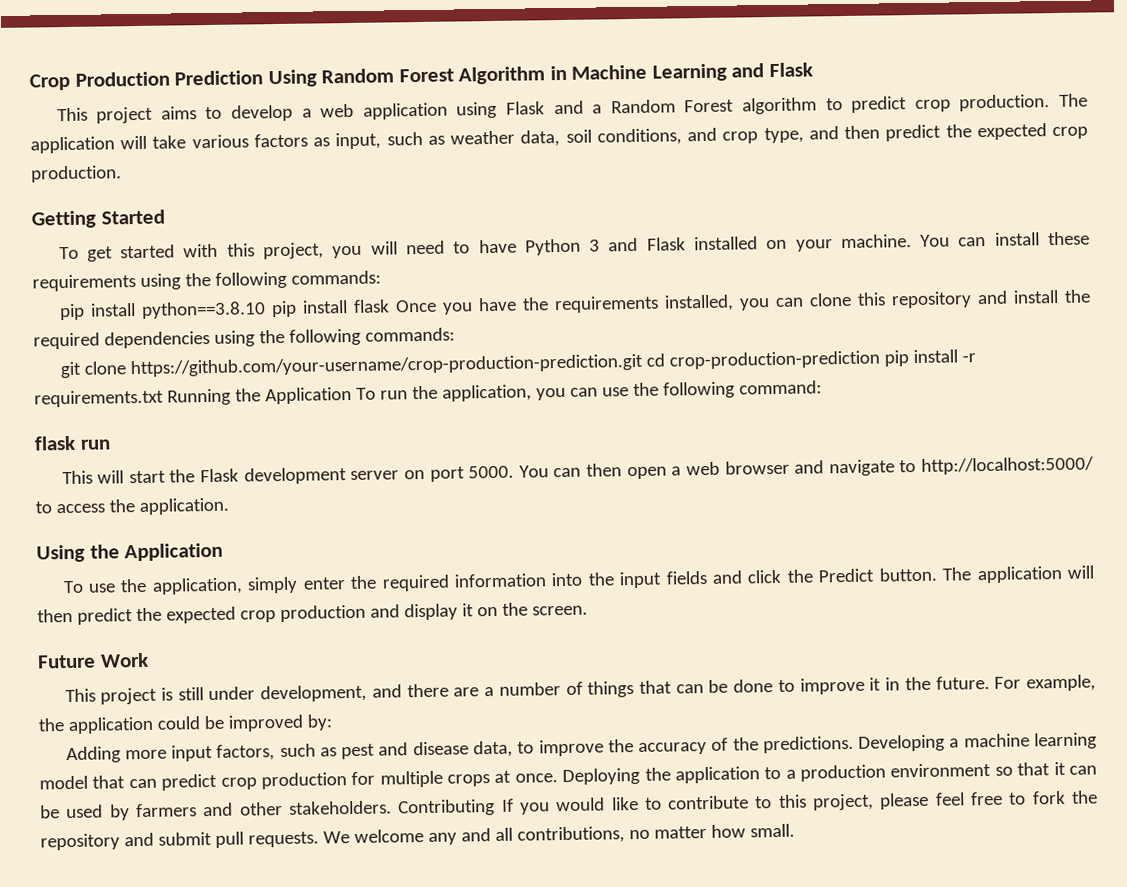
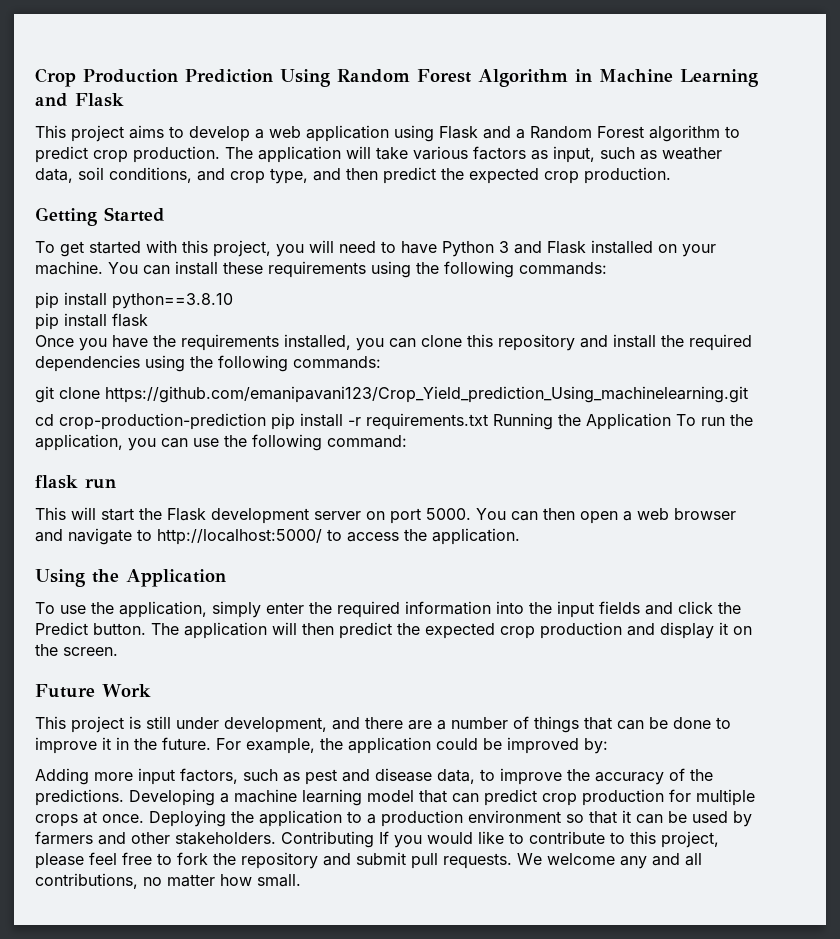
- pip install python==3.8.10 pip install flask Once you have the requirements installed, you can clone this repository and install the required dependencies using the following commands:
+ pip install python==3.8.10
+ pip install flask
+ Once you have the requirements installed, you can clone this repository and install the required dependencies using the following commands:
- git clone https://github.com/your-username/crop-production-prediction.git cd crop-production-prediction pip install -r requirements.txt Running the Application To run the application, you can use the following command:
+ git clone https://github.com/emanipavani123/Crop_Yield_prediction_Using_machinelearning.git
+ cd crop-production-prediction pip install -r requirements.txt Running the Application To run the application, you can use the following command:

